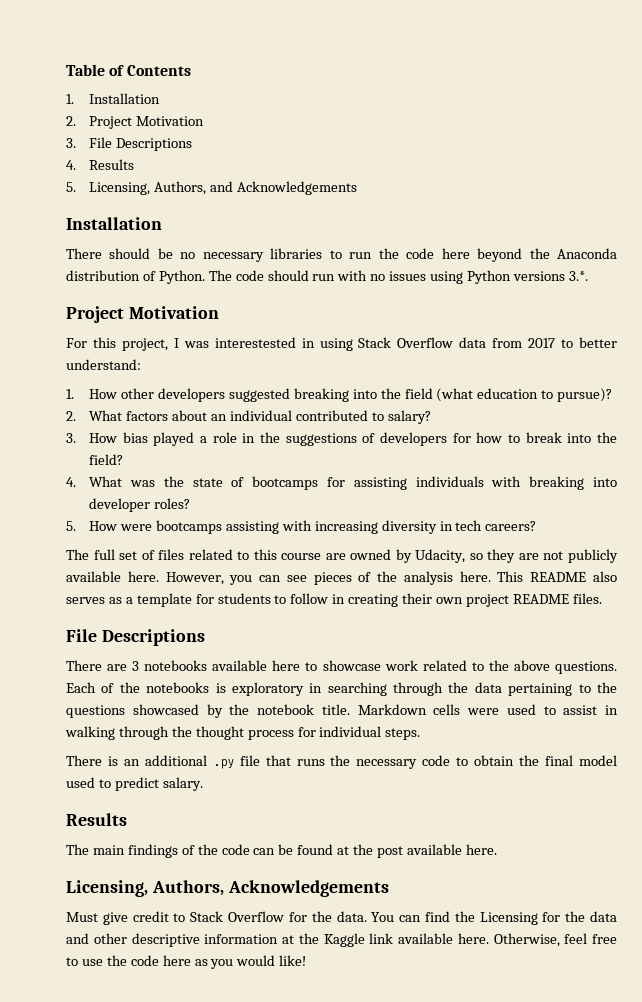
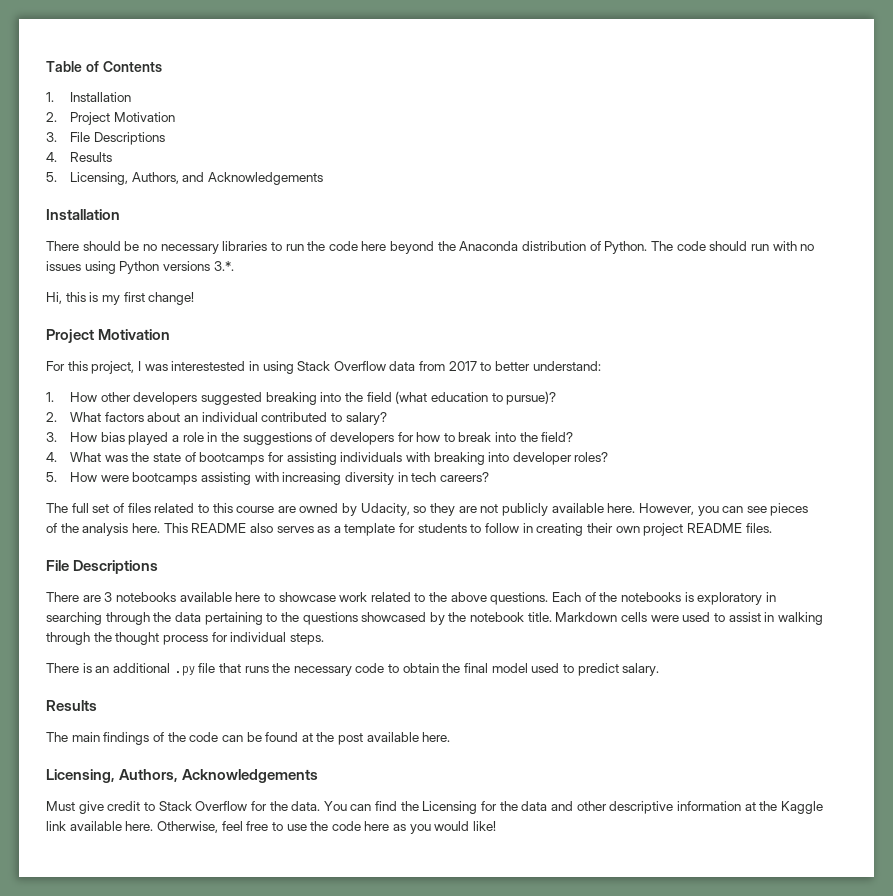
+ Hi, this is my first change!

